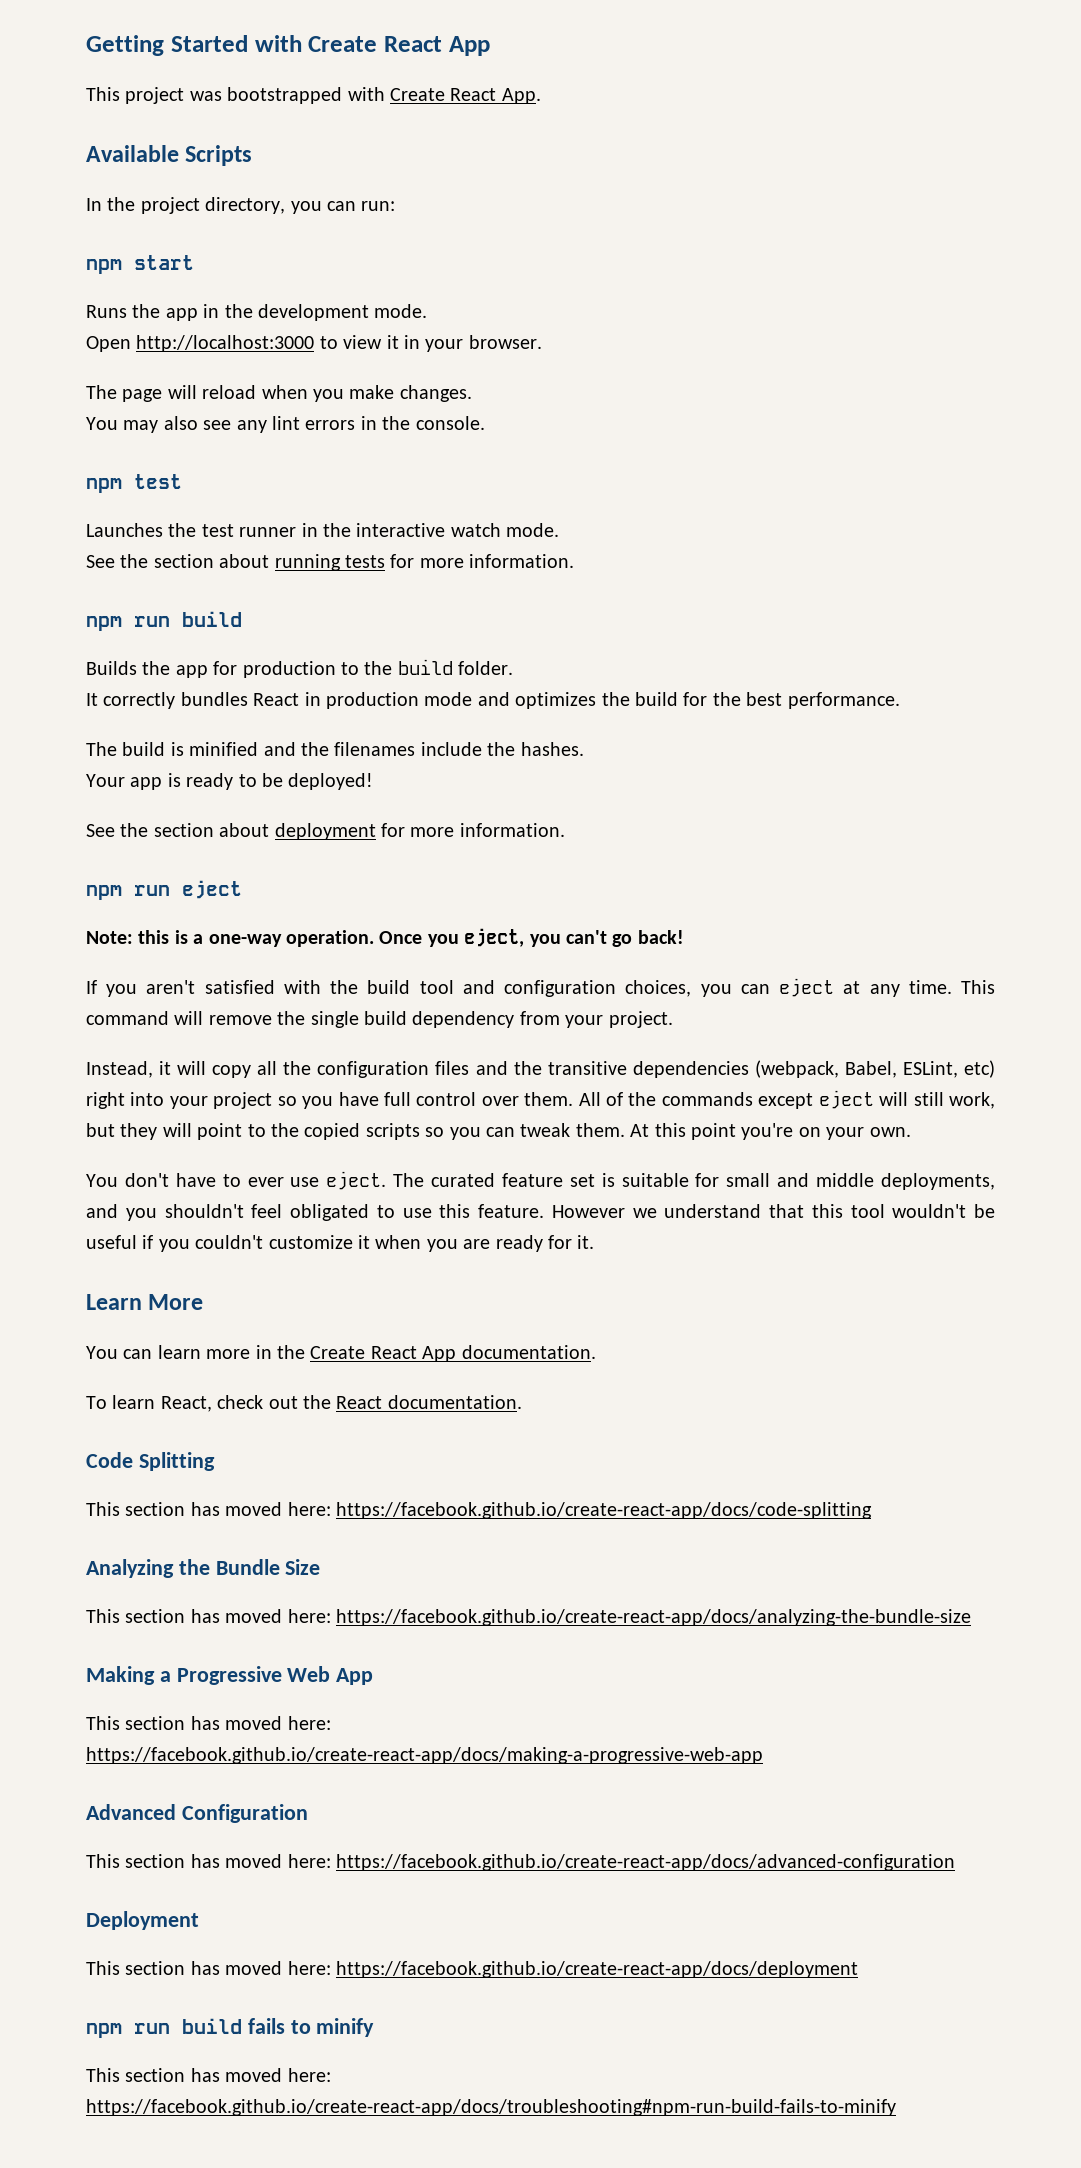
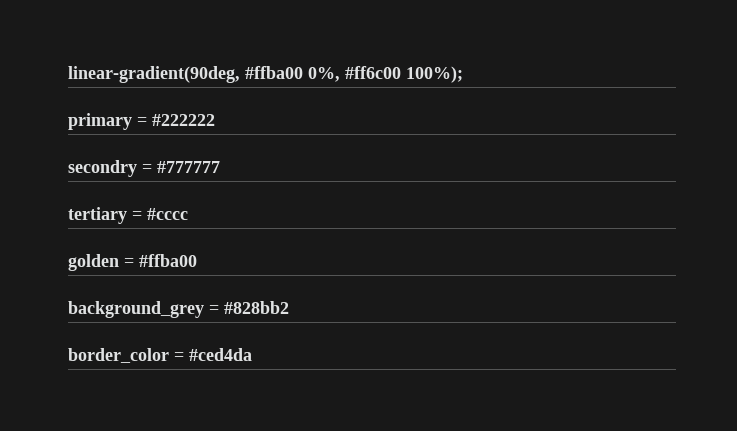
- Getting Started with Create React App
- This project was bootstrapped with Create React App.
- Available Scripts
- In the project directory, you can run:
- npm start
- Runs the app in the development mode.
- Open http://localhost:3000 to view it in your browser.
- The page will reload when you make changes.
- You may also see any lint errors in the console.
- npm test
- Launches the test runner in the interactive watch mode.
- See the section about running tests for more information.
- npm run build
- Builds the app for production to the build folder.
- It correctly bundles React in production mode and optimizes the build for the best performance.
- The build is minified and the filenames include the hashes.
- Your app is ready to be deployed!
- See the section about deployment for more information.
- npm run eject
- Note: this is a one-way operation. Once you eject, you can't go back!
- If you aren't satisfied with the build tool and configuration choices, you can eject at any time. This command will remove the single build dependency from your project.
- Instead, it will copy all the configuration files and the transitive dependencies (webpack, Babel, ESLint, etc) right into your project so you have full control over them. All of the commands except eject will still work, but they will point to the copied scripts so you can tweak them. At this point you're on your own.
- You don't have to ever use eject. The curated feature set is suitable for small and middle deployments, and you shouldn't feel obligated to use this feature. However we understand that this tool wouldn't be useful if you couldn't customize it when you are ready for it.
- Learn More
- You can learn more in the Create React App documentation.
- To learn React, check out the React documentation.
- Code Splitting
- This section has moved here: https://facebook.github.io/create-react-app/docs/code-splitting
- Analyzing the Bundle Size
- This section has moved here: https://facebook.github.io/create-react-app/docs/analyzing-the-bundle-size
- Making a Progressive Web App
- This section has moved here: https://facebook.github.io/create-react-app/docs/making-a-progressive-web-app
- Advanced Configuration
- This section has moved here: https://facebook.github.io/create-react-app/docs/advanced-configuration
- Deployment
- This section has moved here: https://facebook.github.io/create-react-app/docs/deployment
- npm run build fails to minify
- This section has moved here: https://facebook.github.io/create-react-app/docs/troubleshooting#npm-run-build-fails-to-minify
+ linear-gradient(90deg, #ffba00 0%, #ff6c00 100%);
+ primary = #222222
+ secondry = #777777
+ tertiary = #cccc
+ golden = #ffba00
+ background_grey = #828bb2
+ border_color = #ced4da

